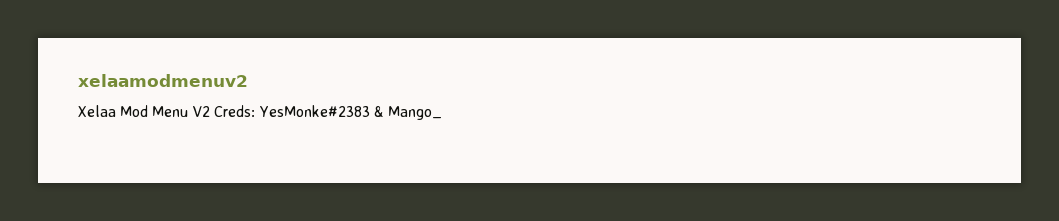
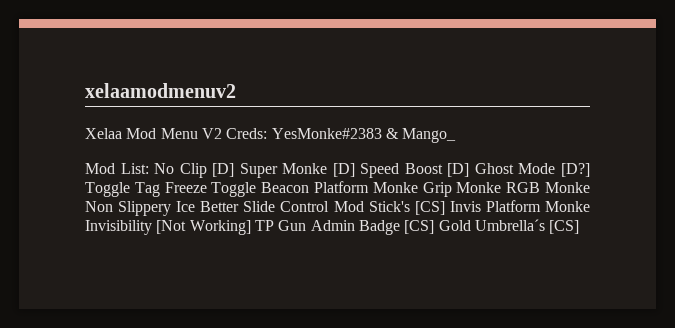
+ Mod List: No Clip [D] Super Monke [D] Speed Boost [D] Ghost Mode [D?] Toggle Tag Freeze Toggle Beacon Platform Monke Grip Monke RGB Monke Non Slippery Ice Better Slide Control Mod Stick's [CS] Invis Platform Monke Invisibility [Not Working] TP Gun Admin Badge [CS] Gold Umbrella´s [CS]

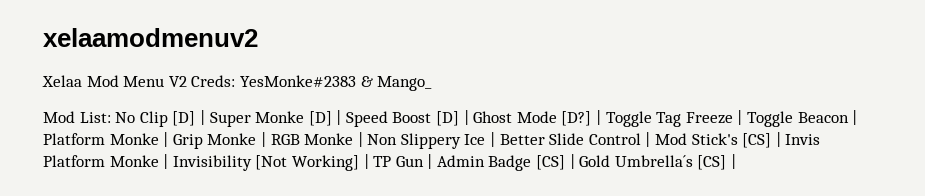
- Mod List: No Clip [D] Super Monke [D] Speed Boost [D] Ghost Mode [D?]
+ Mod List: No Clip [D] | Super Monke [D] | Speed Boost [D] | Ghost Mode [D?]
- Toggle Tag Freeze Toggle Beacon Platform Monke Grip Monke RGB Monke Non Slippery Ice Better Slide Control Mod Stick's [CS] Invis Platform Monke Invisibility [Not Working] TP Gun Admin Badge [CS] Gold Umbrella´s [CS]
+ | Toggle Tag Freeze | Toggle Beacon | Platform Monke | Grip Monke | RGB Monke | Non Slippery Ice | Better Slide Control | Mod Stick's [CS] | Invis Platform Monke | Invisibility [Not Working] | TP Gun | Admin Badge [CS] | Gold Umbrella´s [CS] |

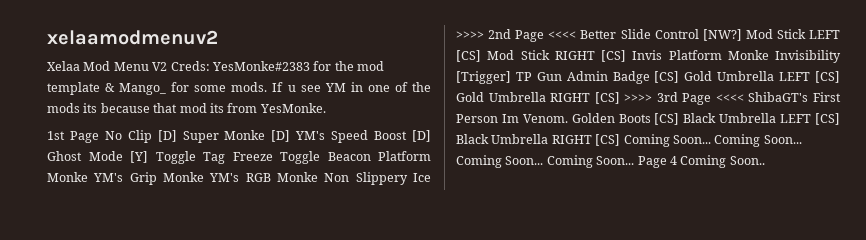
- Xelaa Mod Menu V2 Creds: YesMonke#2383 & Mango_
- Mod List: No Clip [D] | Super Monke [D] | Speed Boost [D] | Ghost Mode [D?] | Toggle Tag Freeze | Toggle Beacon | Platform Monke | Grip Monke | RGB Monke | Non Slippery Ice | Better Slide Control | Mod Stick's [CS] | Invis Platform Monke | Invisibility [Not Working] | TP Gun | Admin Badge [CS] | Gold Umbrella´s [CS] |
+ Xelaa Mod Menu V2 Creds: YesMonke#2383 for the mod template & Mango_ for some mods. If u see YM in one of the mods its because that mod its from YesMonke.
+ 1st Page No Clip [D] Super Monke [D] YM's Speed Boost [D] Ghost Mode [Y] Toggle Tag Freeze Toggle Beacon Platform Monke YM's Grip Monke YM's RGB Monke Non Slippery Ice >>>> 2nd Page <<<< Better Slide Control [NW?] Mod Stick LEFT [CS] Mod Stick RIGHT [CS] Invis Platform Monke Invisibility [Trigger] TP Gun Admin Badge [CS] Gold Umbrella LEFT [CS] Gold Umbrella RIGHT [CS] >>>> 3rd Page <<<< ShibaGT's First Person Im Venom. Golden Boots [CS] Black Umbrella LEFT [CS] Black Umbrella RIGHT [CS] Coming Soon... Coming Soon... Coming Soon... Coming Soon... Page 4 Coming Soon..

